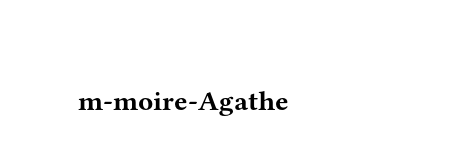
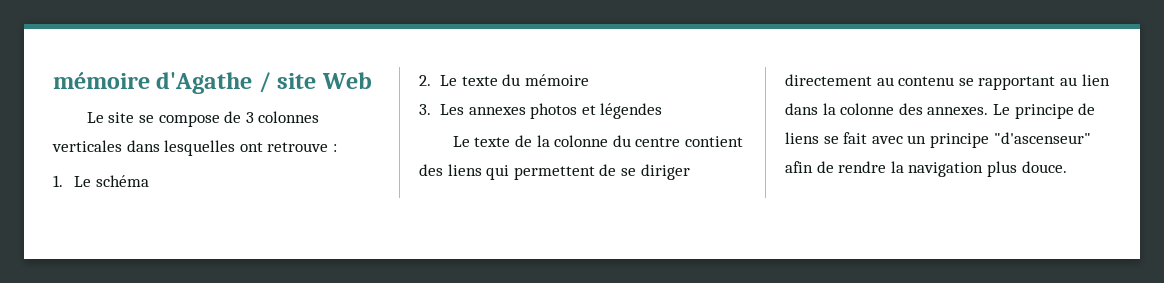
- m-moire-Agathe
+ mémoire d'Agathe / site Web
+ Le site se compose de 3 colonnes verticales dans lesquelles ont retrouve :
+ 1. Le schéma
+ 2. Le texte du mémoire
+ 3. Les annexes photos et légendes
+ Le texte de la colonne du centre contient des liens qui permettent de se diriger directement au contenu se rapportant au lien dans la colonne des annexes. Le principe de liens se fait avec un principe "d'ascenseur" afin de rendre la navigation plus douce.

